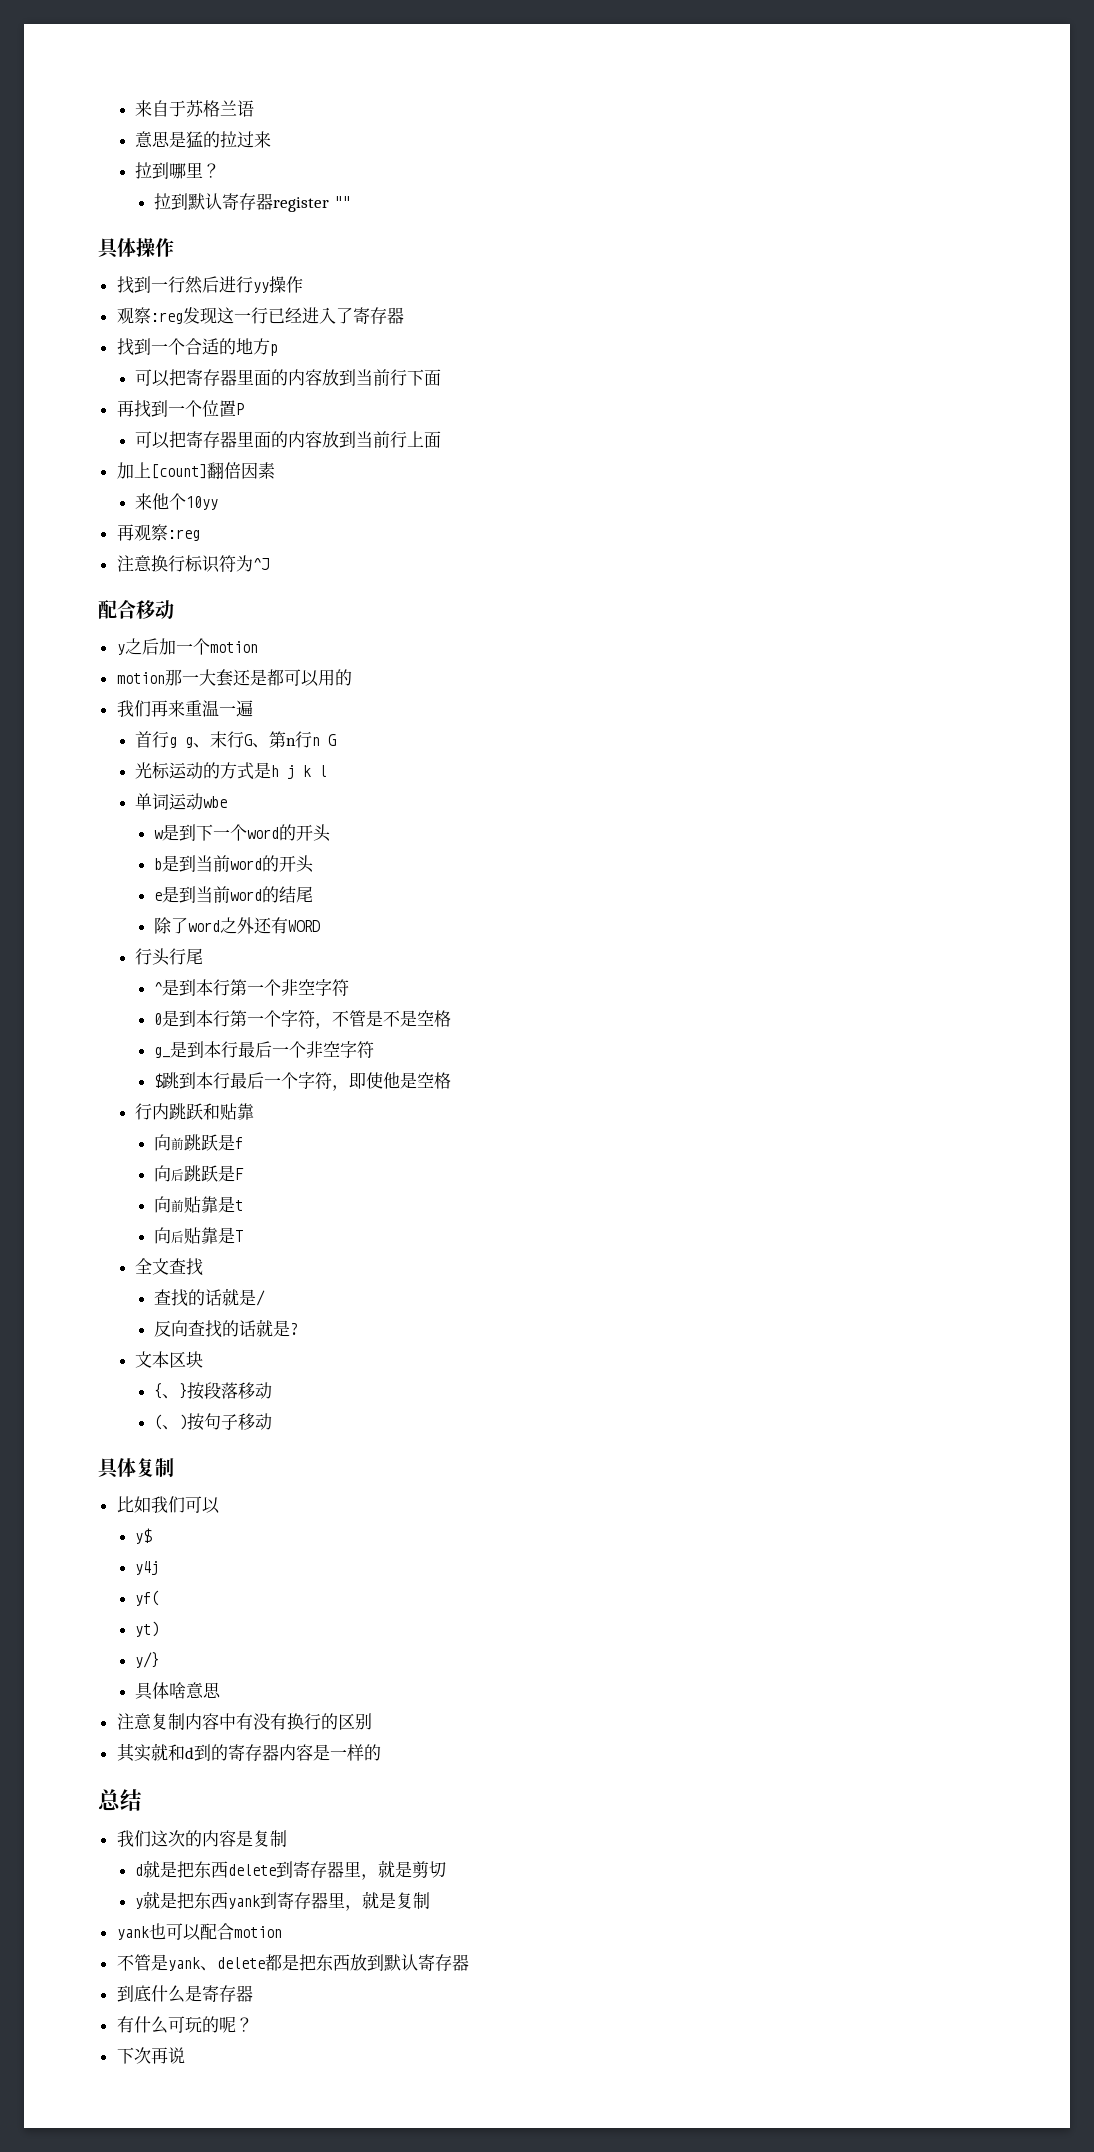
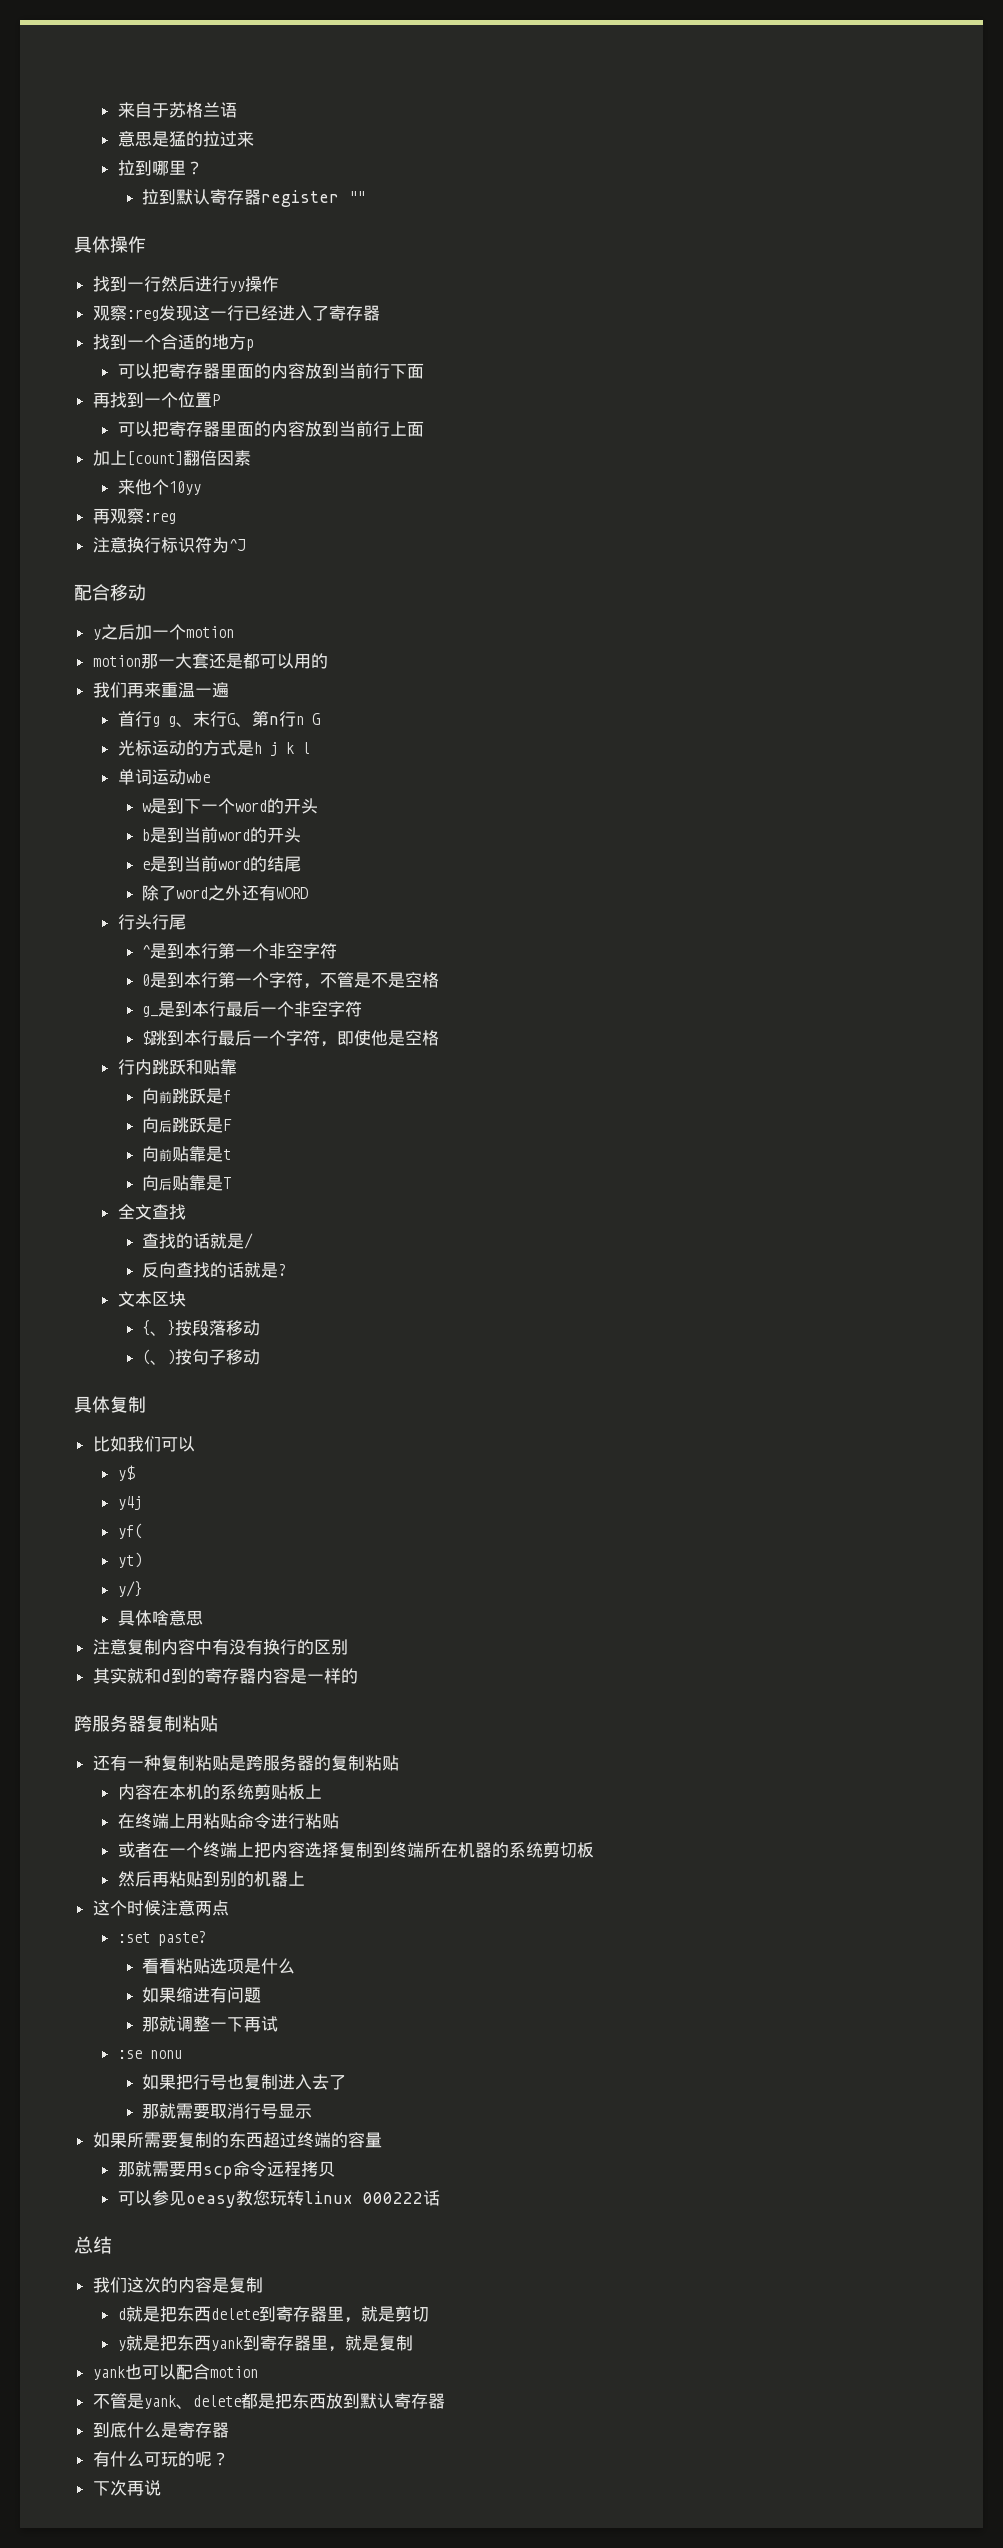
+ 跨服务器复制粘贴
+ 还有一种复制粘贴是跨服务器的复制粘贴
+ 内容在本机的系统剪贴板上
+ 在终端上用粘贴命令进行粘贴
+ 或者在一个终端上把内容选择复制到终端所在机器的系统剪切板
+ 然后再粘贴到别的机器上
+ 这个时候注意两点
+ :set paste?
+ 看看粘贴选项是什么
+ 如果缩进有问题
+ 那就调整一下再试
+ :se nonu
+ 如果把行号也复制进入去了
+ 那就需要取消行号显示
+ 如果所需要复制的东西超过终端的容量
+ 那就需要用scp命令远程拷贝
+ 可以参见oeasy教您玩转linux 000222话

